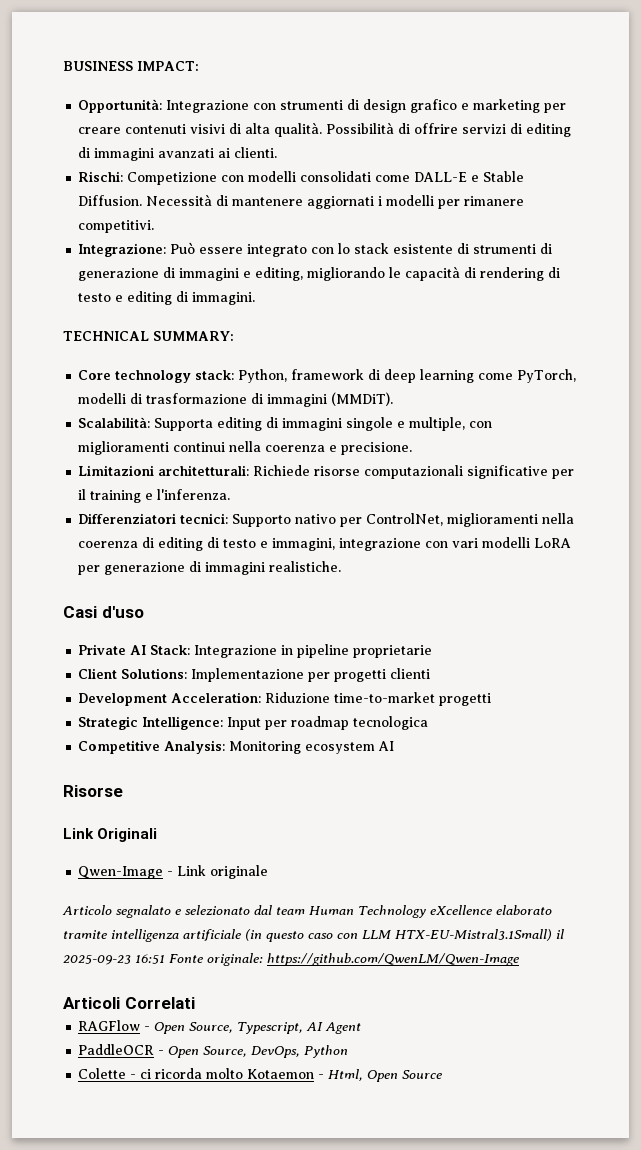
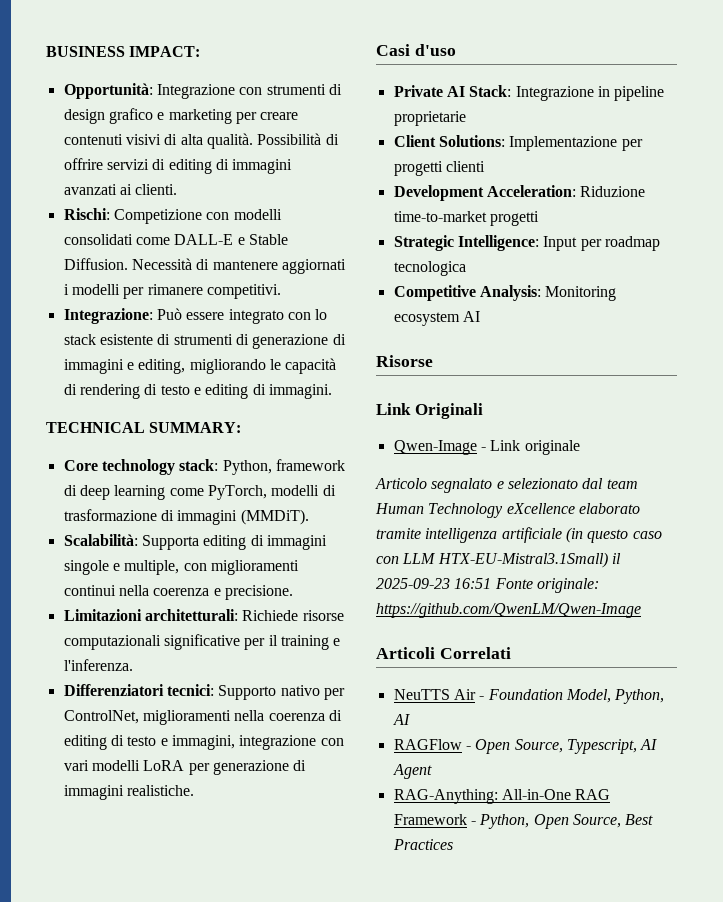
+ NeuTTS Air - Foundation Model, Python, AI
- PaddleOCR - Open Source, DevOps, Python
- Colette - ci ricorda molto Kotaemon - Html, Open Source
+ RAG-Anything: All-in-One RAG Framework - Python, Open Source, Best Practices

